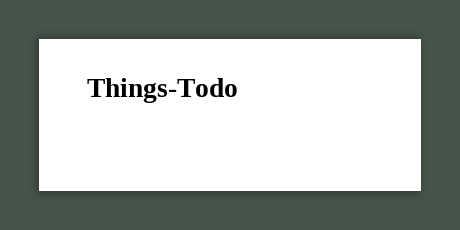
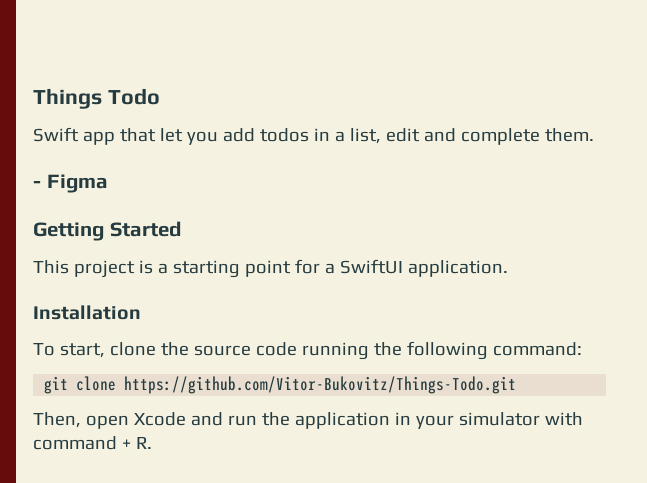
- Things-Todo
+ Things Todo
+ Swift app that let you add todos in a list, edit and complete them.
+ - Figma
+ Getting Started
+ This project is a starting point for a SwiftUI application.
+ Installation
+ To start, clone the source code running the following command:
+ git clone https://github.com/Vitor-Bukovitz/Things-Todo.git
+ Then, open Xcode and run the application in your simulator with command + R.

